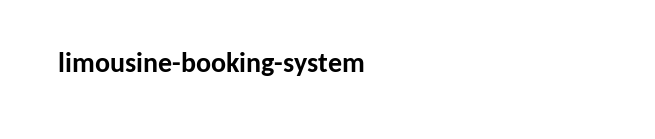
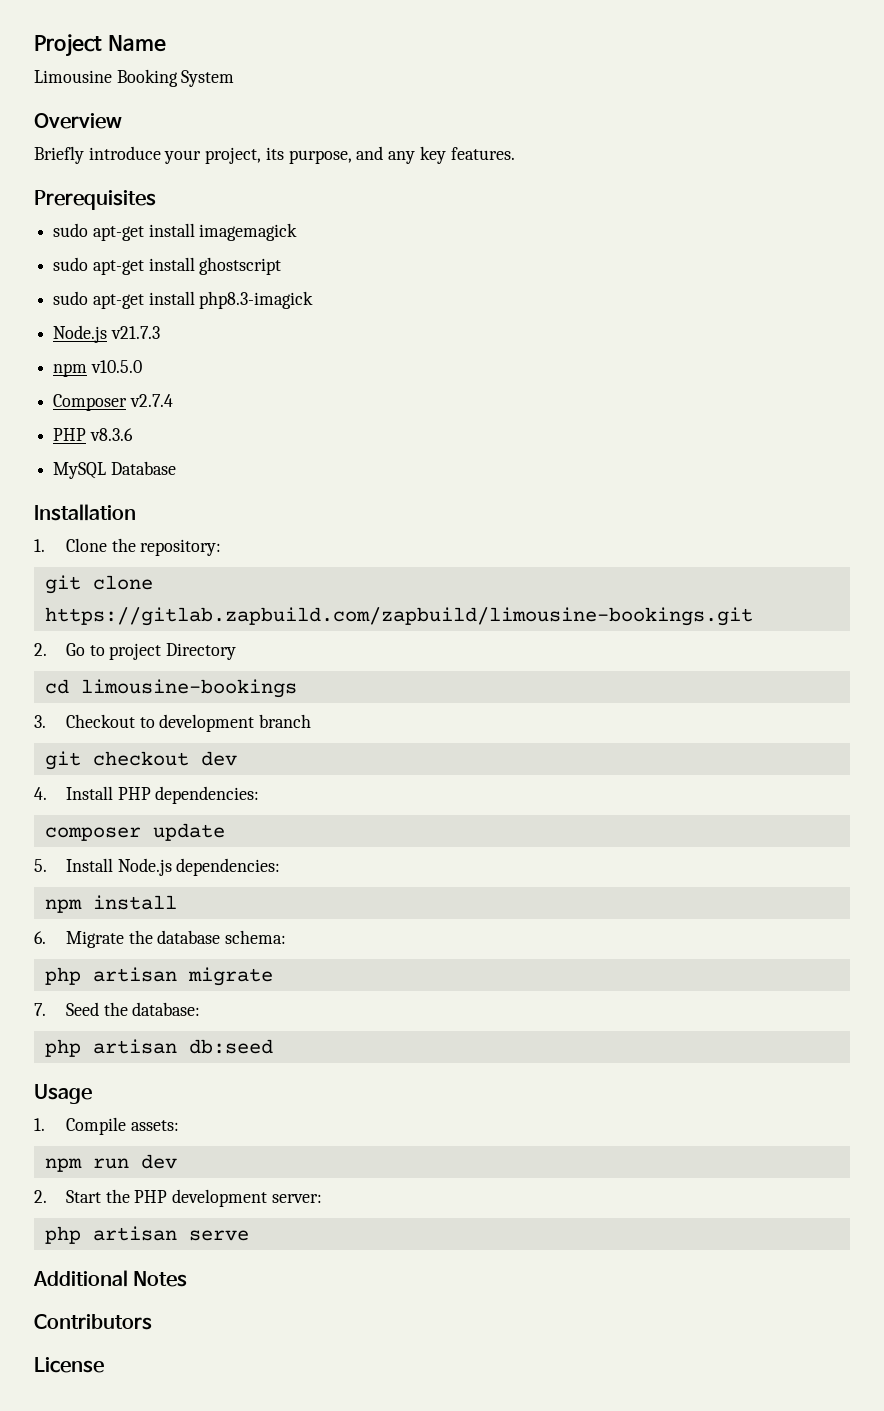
- limousine-booking-system
+ Project Name
+ Limousine Booking System
+ Overview
+ Briefly introduce your project, its purpose, and any key features.
+ Prerequisites
+ sudo apt-get install imagemagick
+ sudo apt-get install ghostscript
+ sudo apt-get install php8.3-imagick
+ Node.js v21.7.3
+ npm v10.5.0
+ Composer v2.7.4
+ PHP v8.3.6
+ MySQL Database
+ Installation
+ 1. Clone the repository:
+ git clone https://gitlab.zapbuild.com/zapbuild/limousine-bookings.git
+ 2. Go to project Directory
+ cd limousine-bookings
+ 3. Checkout to development branch
+ git checkout dev
+ 4. Install PHP dependencies:
+ composer update
+ 5. Install Node.js dependencies:
+ npm install
+ 6. Migrate the database schema:
+ php artisan migrate
+ 7. Seed the database:
+ php artisan db:seed
+ Usage
+ 1. Compile assets:
+ npm run dev
+ 2. Start the PHP development server:
+ php artisan serve
+ Additional Notes
+ Contributors
+ License

